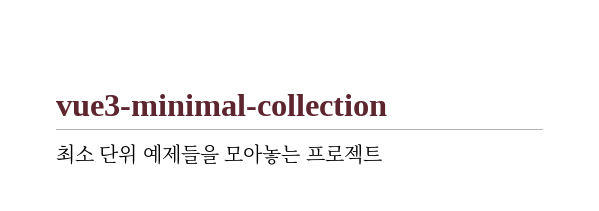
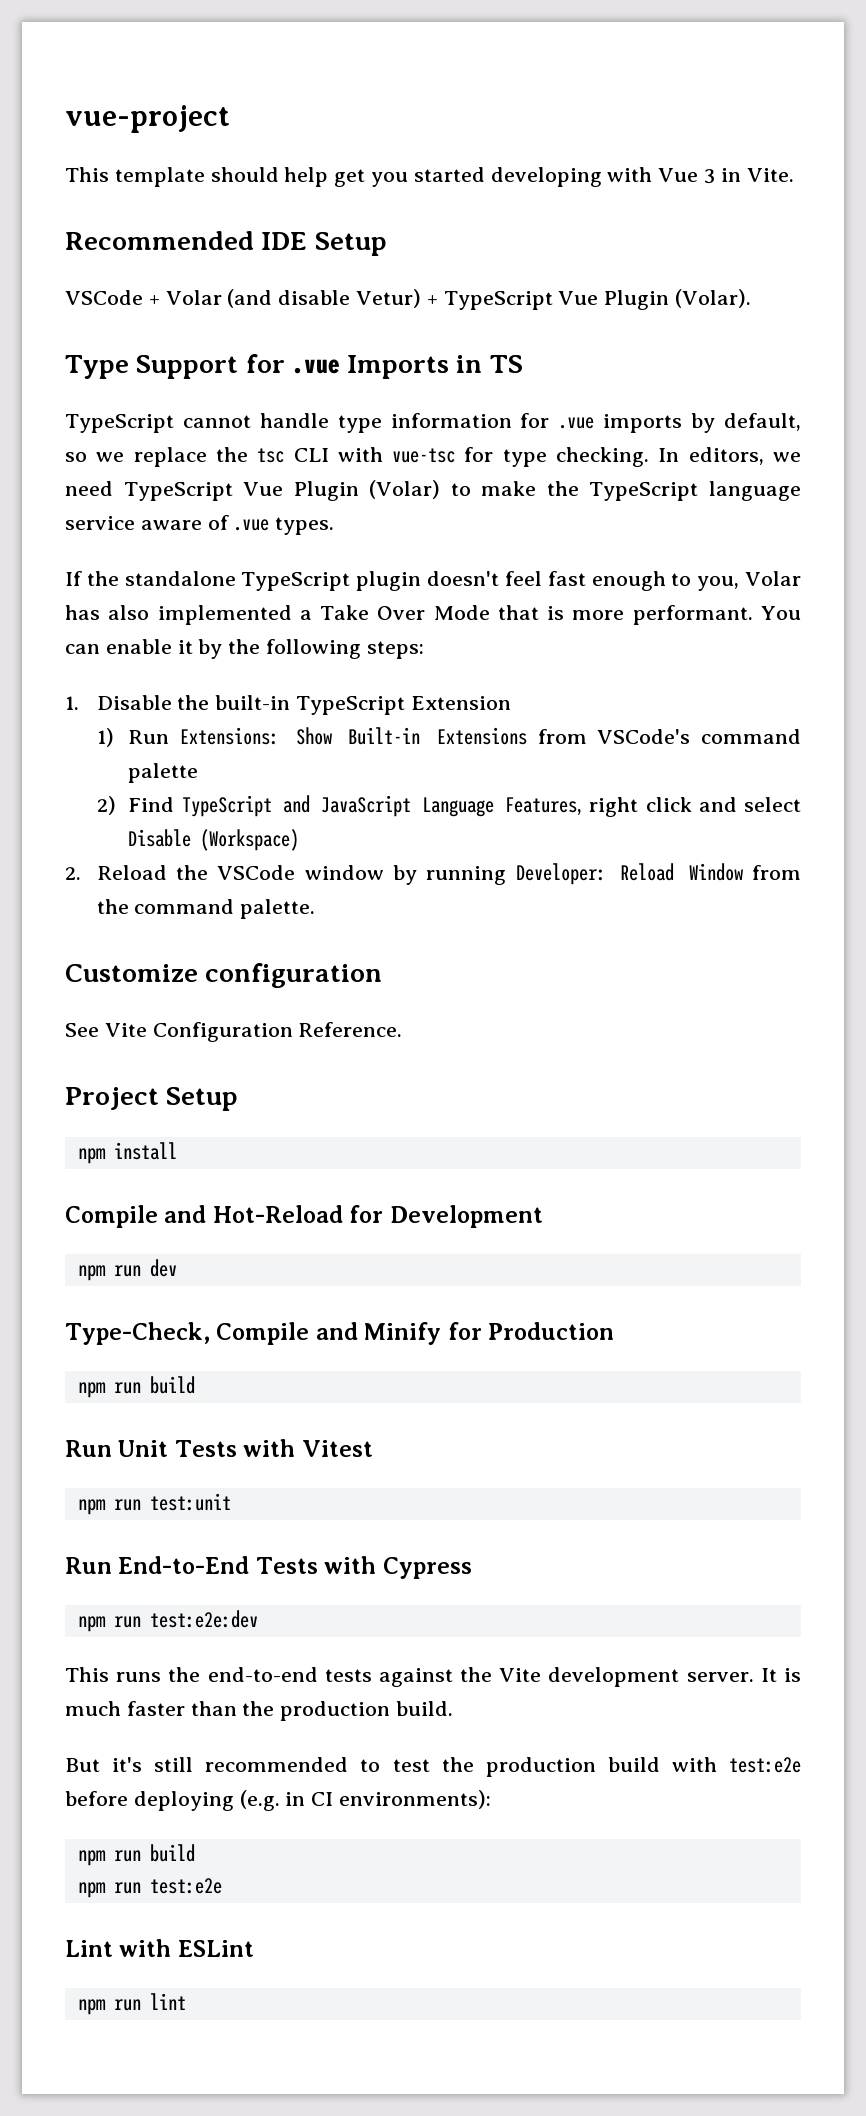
- vue3-minimal-collection
- 최소 단위 예제들을 모아놓는 프로젝트
+ vue-project
+ This template should help get you started developing with Vue 3 in Vite.
+ Recommended IDE Setup
+ VSCode + Volar (and disable Vetur) + TypeScript Vue Plugin (Volar).
+ Type Support for .vue Imports in TS
+ TypeScript cannot handle type information for .vue imports by default, so we replace the tsc CLI with vue-tsc for type checking. In editors, we need TypeScript Vue Plugin (Volar) to make the TypeScript language service aware of .vue types.
+ If the standalone TypeScript plugin doesn't feel fast enough to you, Volar has also implemented a Take Over Mode that is more performant. You can enable it by the following steps:
+ 1. Disable the built-in TypeScript Extension
+ 1) Run Extensions: Show Built-in Extensions from VSCode's command palette
+ 2) Find TypeScript and JavaScript Language Features, right click and select Disable (Workspace)
+ 2. Reload the VSCode window by running Developer: Reload Window from the command palette.
+ Customize configuration
+ See Vite Configuration Reference.
+ Project Setup
+ npm install
+ Compile and Hot-Reload for Development
+ npm run dev
+ Type-Check, Compile and Minify for Production
+ npm run build
+ Run Unit Tests with Vitest
+ npm run test:unit
+ Run End-to-End Tests with Cypress
+ npm run test:e2e:dev
+ This runs the end-to-end tests against the Vite development server. It is much faster than the production build.
+ But it's still recommended to test the production build with test:e2e before deploying (e.g. in CI environments):
+ npm run build
+ npm run test:e2e
+ Lint with ESLint
+ npm run lint

